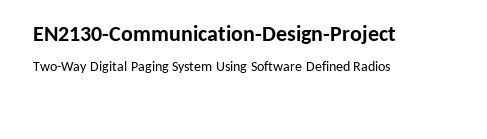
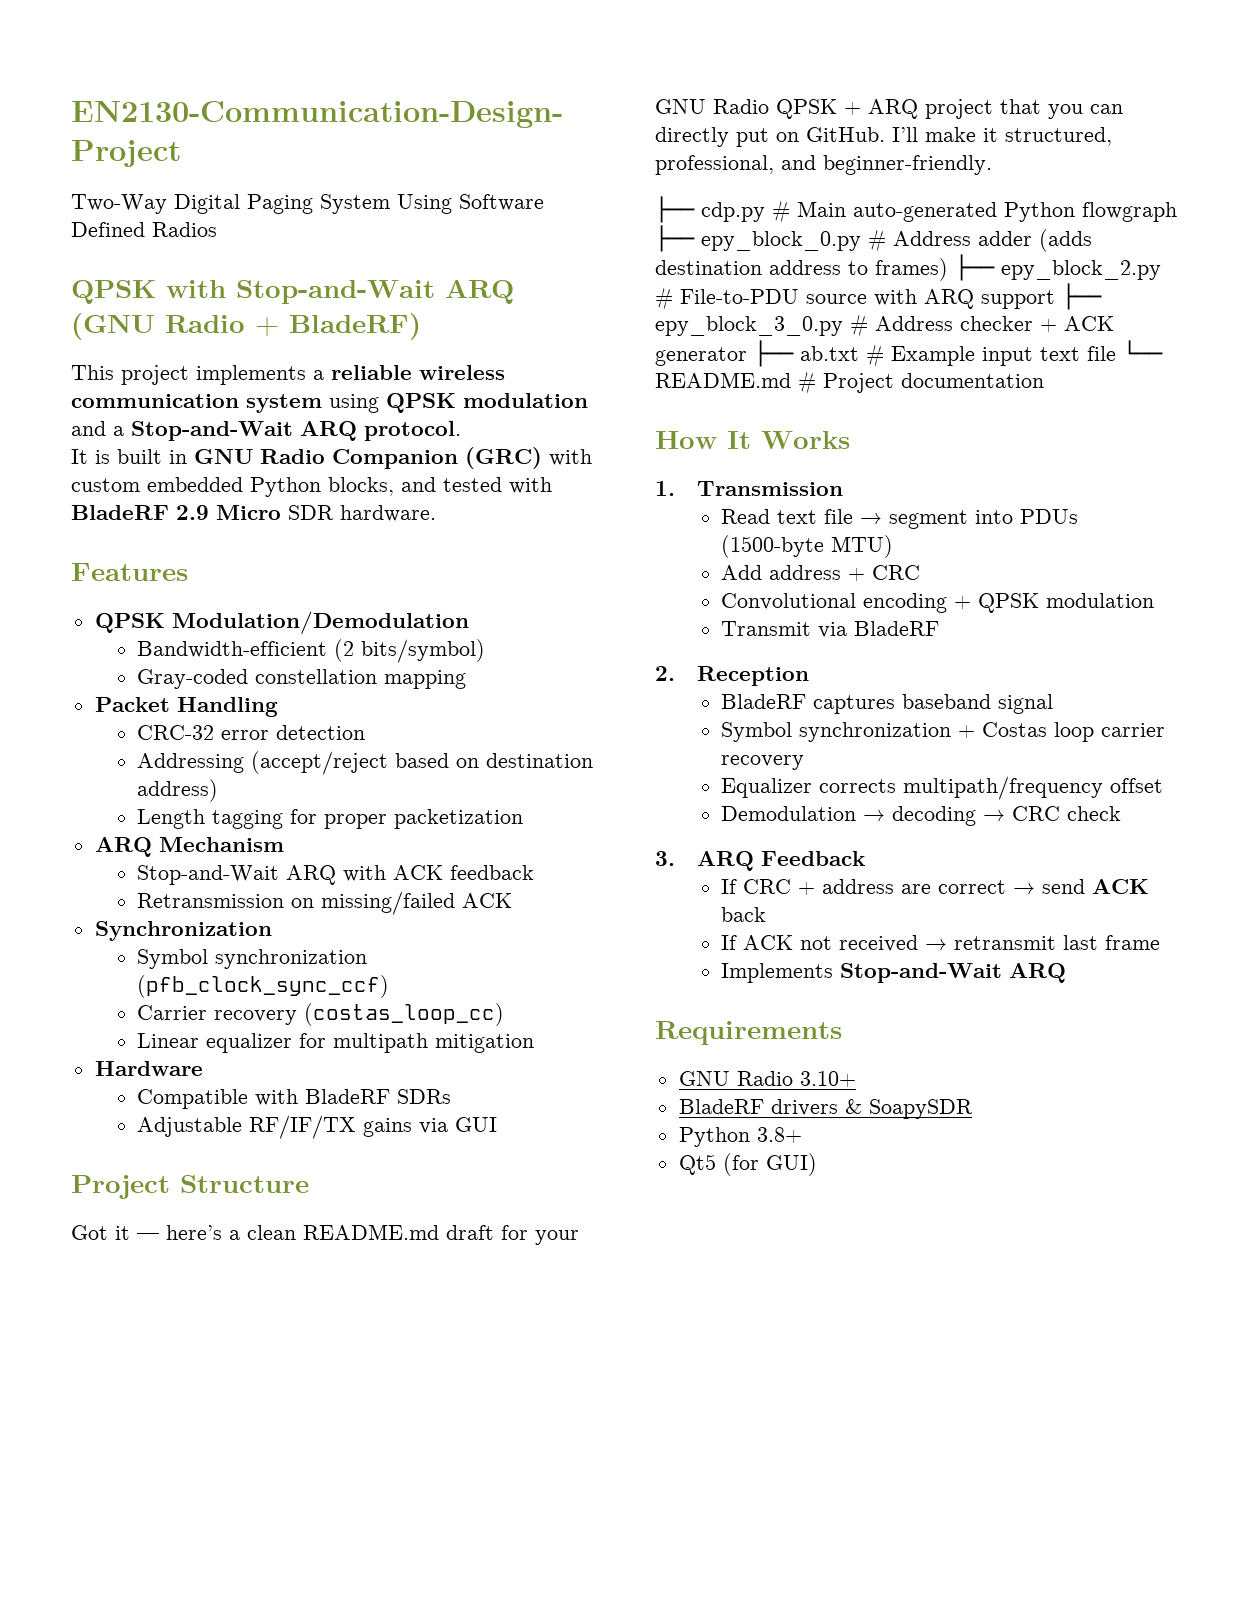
+ QPSK with Stop-and-Wait ARQ (GNU Radio + BladeRF)
+ This project implements a reliable wireless communication system using QPSK modulation and a Stop-and-Wait ARQ protocol.
+ It is built in GNU Radio Companion (GRC) with custom embedded Python blocks, and tested with BladeRF 2.9 Micro SDR hardware.
+ Features
+ QPSK Modulation/Demodulation
+ Bandwidth-efficient (2 bits/symbol)
+ Gray-coded constellation mapping
+ Packet Handling
+ CRC-32 error detection
+ Addressing (accept/reject based on destination address)
+ Length tagging for proper packetization
+ ARQ Mechanism
+ Stop-and-Wait ARQ with ACK feedback
+ Retransmission on missing/failed ACK
+ Synchronization
+ Symbol synchronization (pfb_clock_sync_ccf)
+ Carrier recovery (costas_loop_cc)
+ Linear equalizer for multipath mitigation
+ Hardware
+ Compatible with BladeRF SDRs
+ Adjustable RF/IF/TX gains via GUI
+ Project Structure
+ Got it — here’s a clean README.md draft for your GNU Radio QPSK + ARQ project that you can directly put on GitHub. I’ll make it structured, professional, and beginner-friendly.
+ ├── cdp.py # Main auto-generated Python flowgraph ├── epy_block_0.py # Address adder (adds destination address to frames) ├── epy_block_2.py # File-to-PDU source with ARQ support ├── epy_block_3_0.py # Address checker + ACK generator ├── ab.txt # Example input text file └── README.md # Project documentation
+ How It Works
+ 1. Transmission
+ Read text file → segment into PDUs (1500-byte MTU)
+ Add address + CRC
+ Convolutional encoding + QPSK modulation
+ Transmit via BladeRF
+ 2. Reception
+ BladeRF captures baseband signal
+ Symbol synchronization + Costas loop carrier recovery
+ Equalizer corrects multipath/frequency offset
+ Demodulation → decoding → CRC check
+ 3. ARQ Feedback
+ If CRC + address are correct → send ACK back
+ If ACK not received → retransmit last frame
+ Implements Stop-and-Wait ARQ
+ Requirements
+ GNU Radio 3.10+
+ BladeRF drivers & SoapySDR
+ Python 3.8+
+ Qt5 (for GUI)

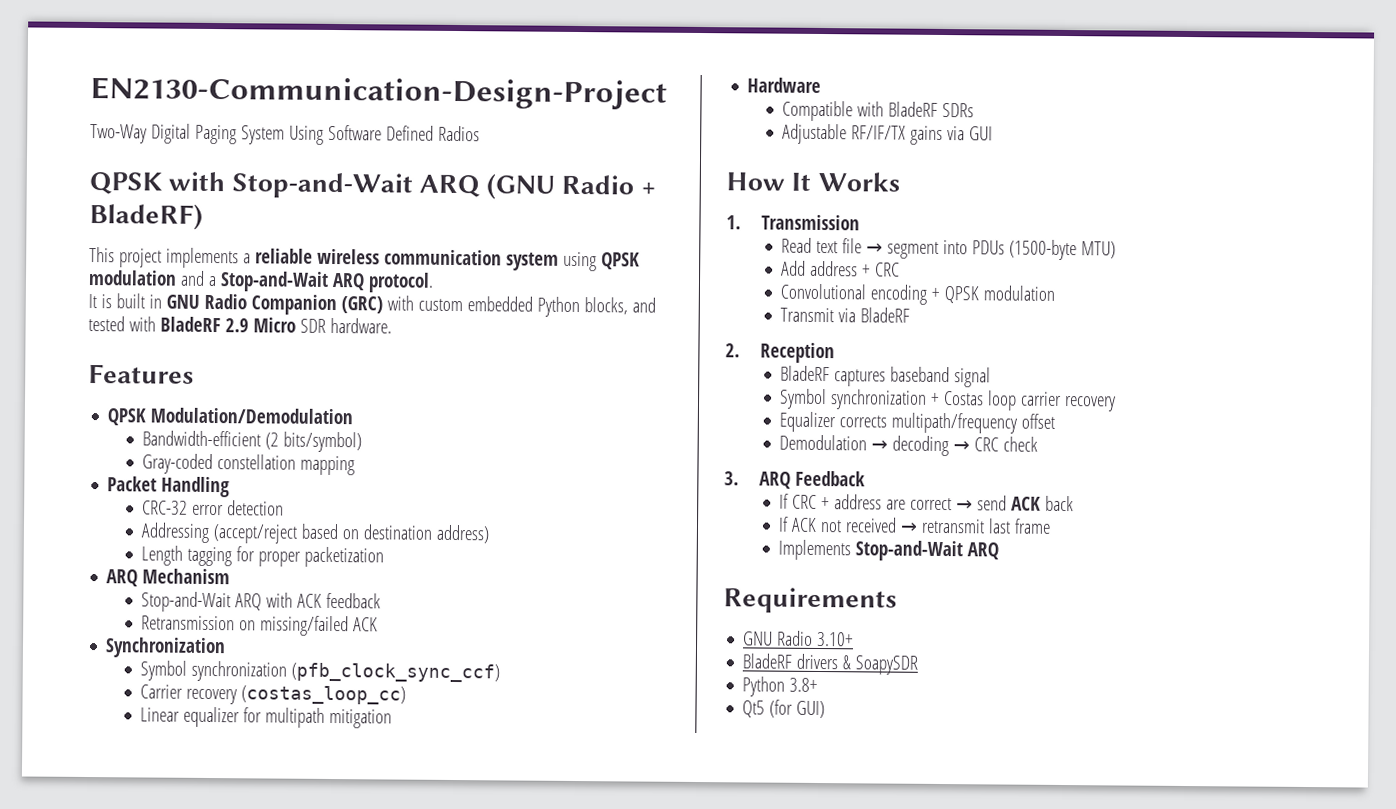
- Project Structure
- Got it — here’s a clean README.md draft for your GNU Radio QPSK + ARQ project that you can directly put on GitHub. I’ll make it structured, professional, and beginner-friendly.
- ├── cdp.py # Main auto-generated Python flowgraph ├── epy_block_0.py # Address adder (adds destination address to frames) ├── epy_block_2.py # File-to-PDU source with ARQ support ├── epy_block_3_0.py # Address checker + ACK generator ├── ab.txt # Example input text file └── README.md # Project documentation

